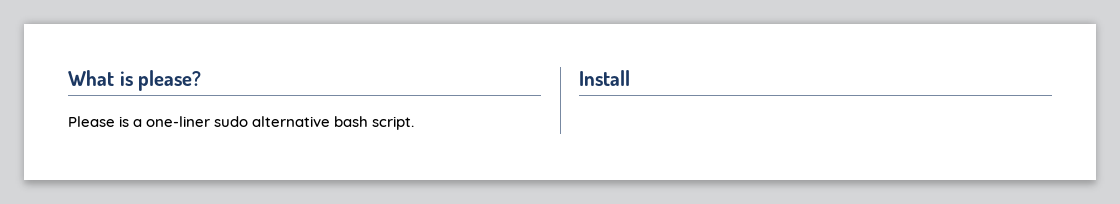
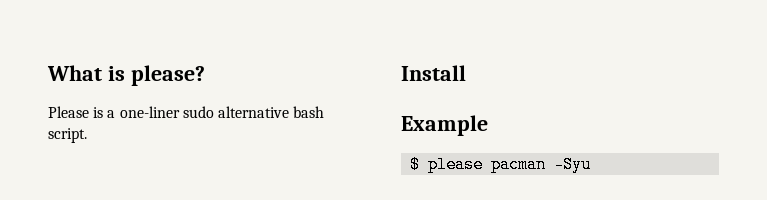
+ Example
+ $ please pacman -Syu

